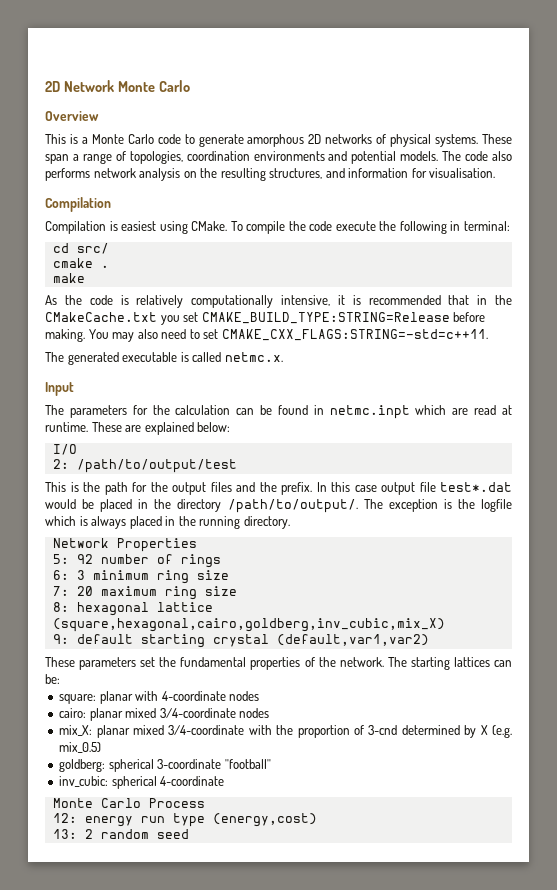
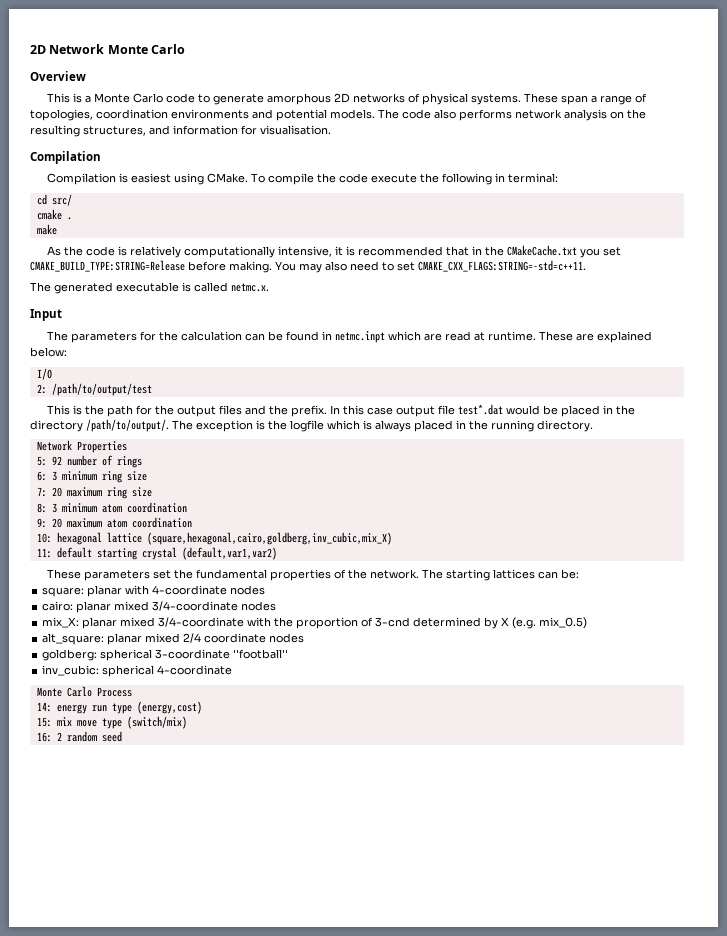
- 8: hexagonal lattice (square,hexagonal,cairo,goldberg,inv_cubic,mix_X)
+ 8: 3 minimum atom coordination
+ 9: 20 maximum atom coordination
+ 10: hexagonal lattice (square,hexagonal,cairo,goldberg,inv_cubic,mix_X)
- 9: default starting crystal (default,var1,var2)
+ 11: default starting crystal (default,var1,var2)
+ alt_square: planar mixed 2/4 coordinate nodes
- 12: energy run type (energy,cost)
+ 14: energy run type (energy,cost)
- 13: 2 random seed
+ 15: mix move type (switch/mix)
+ 16: 2 random seed

